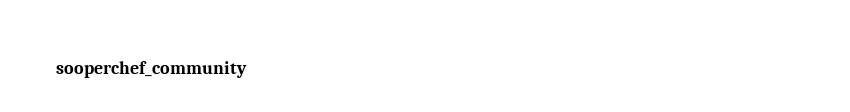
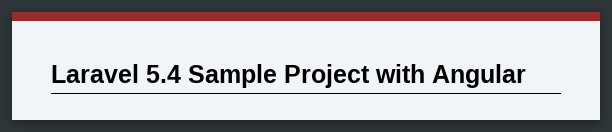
- sooperchef_community
+ Laravel 5.4 Sample Project with Angular

